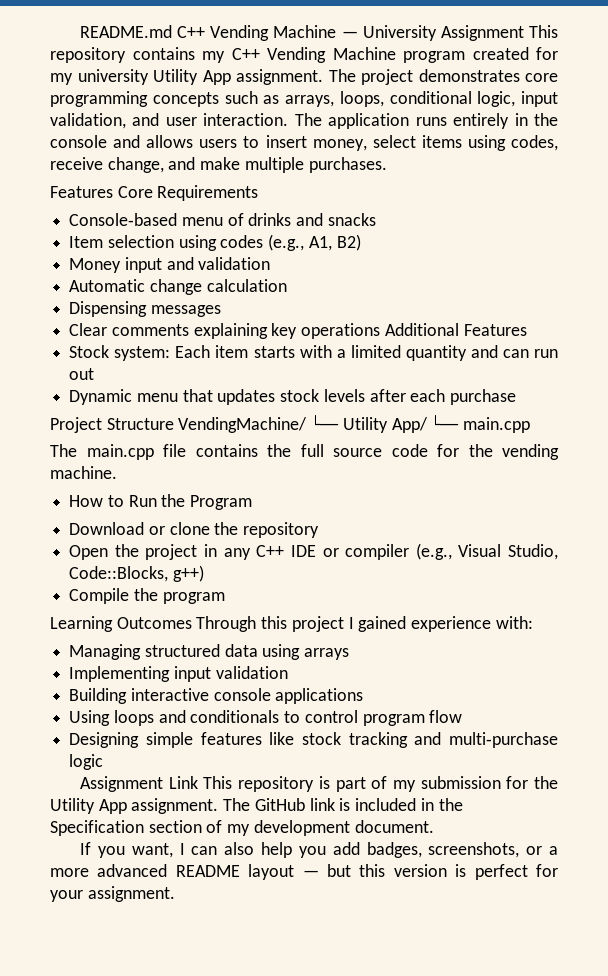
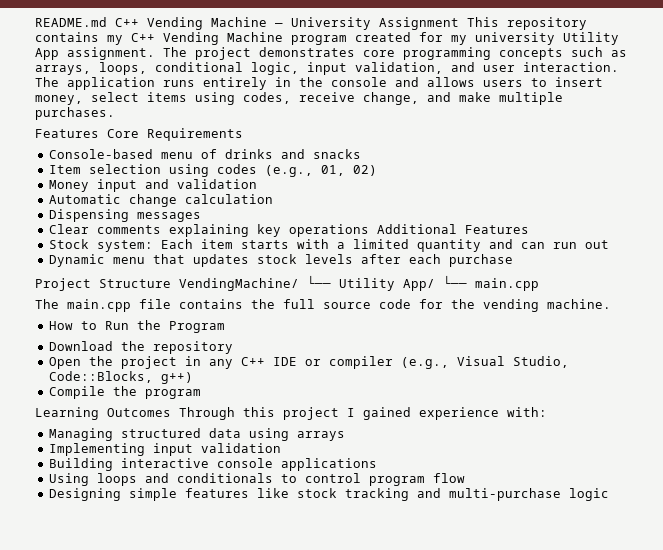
- Item selection using codes (e.g., A1, B2)
+ Item selection using codes (e.g., 01, 02)
- Download or clone the repository
+ Download the repository
- Assignment Link This repository is part of my submission for the Utility App assignment. The GitHub link is included in the Specification section of my development document.
- If you want, I can also help you add badges, screenshots, or a more advanced README layout — but this version is perfect for your assignment.

